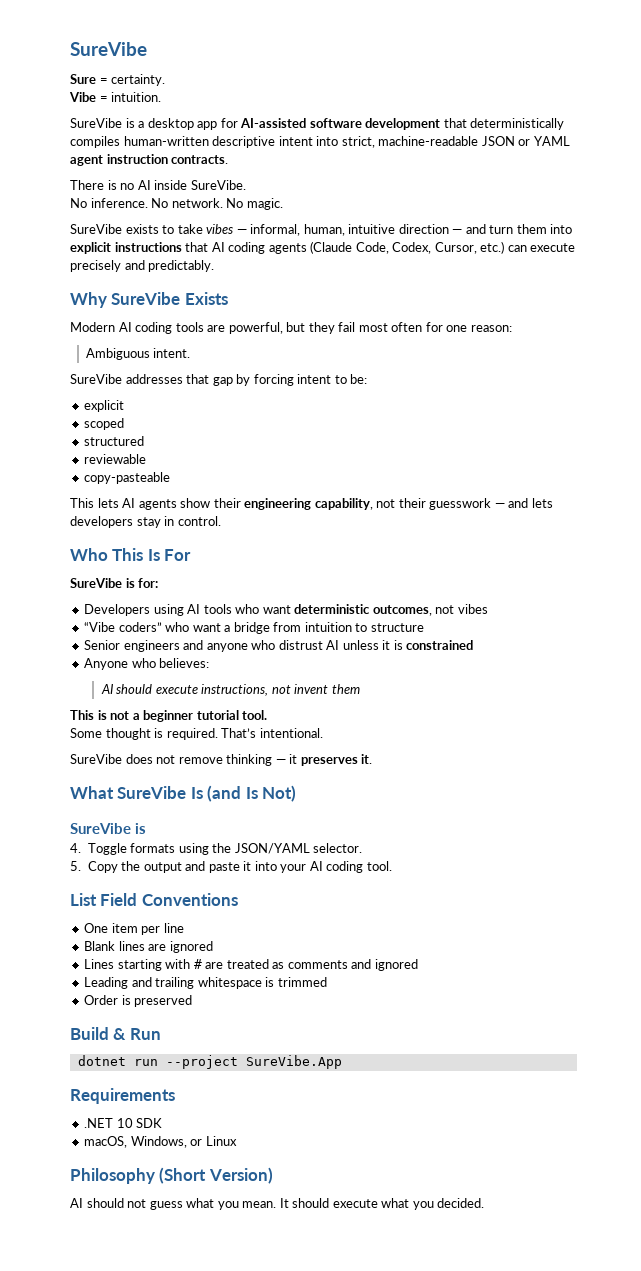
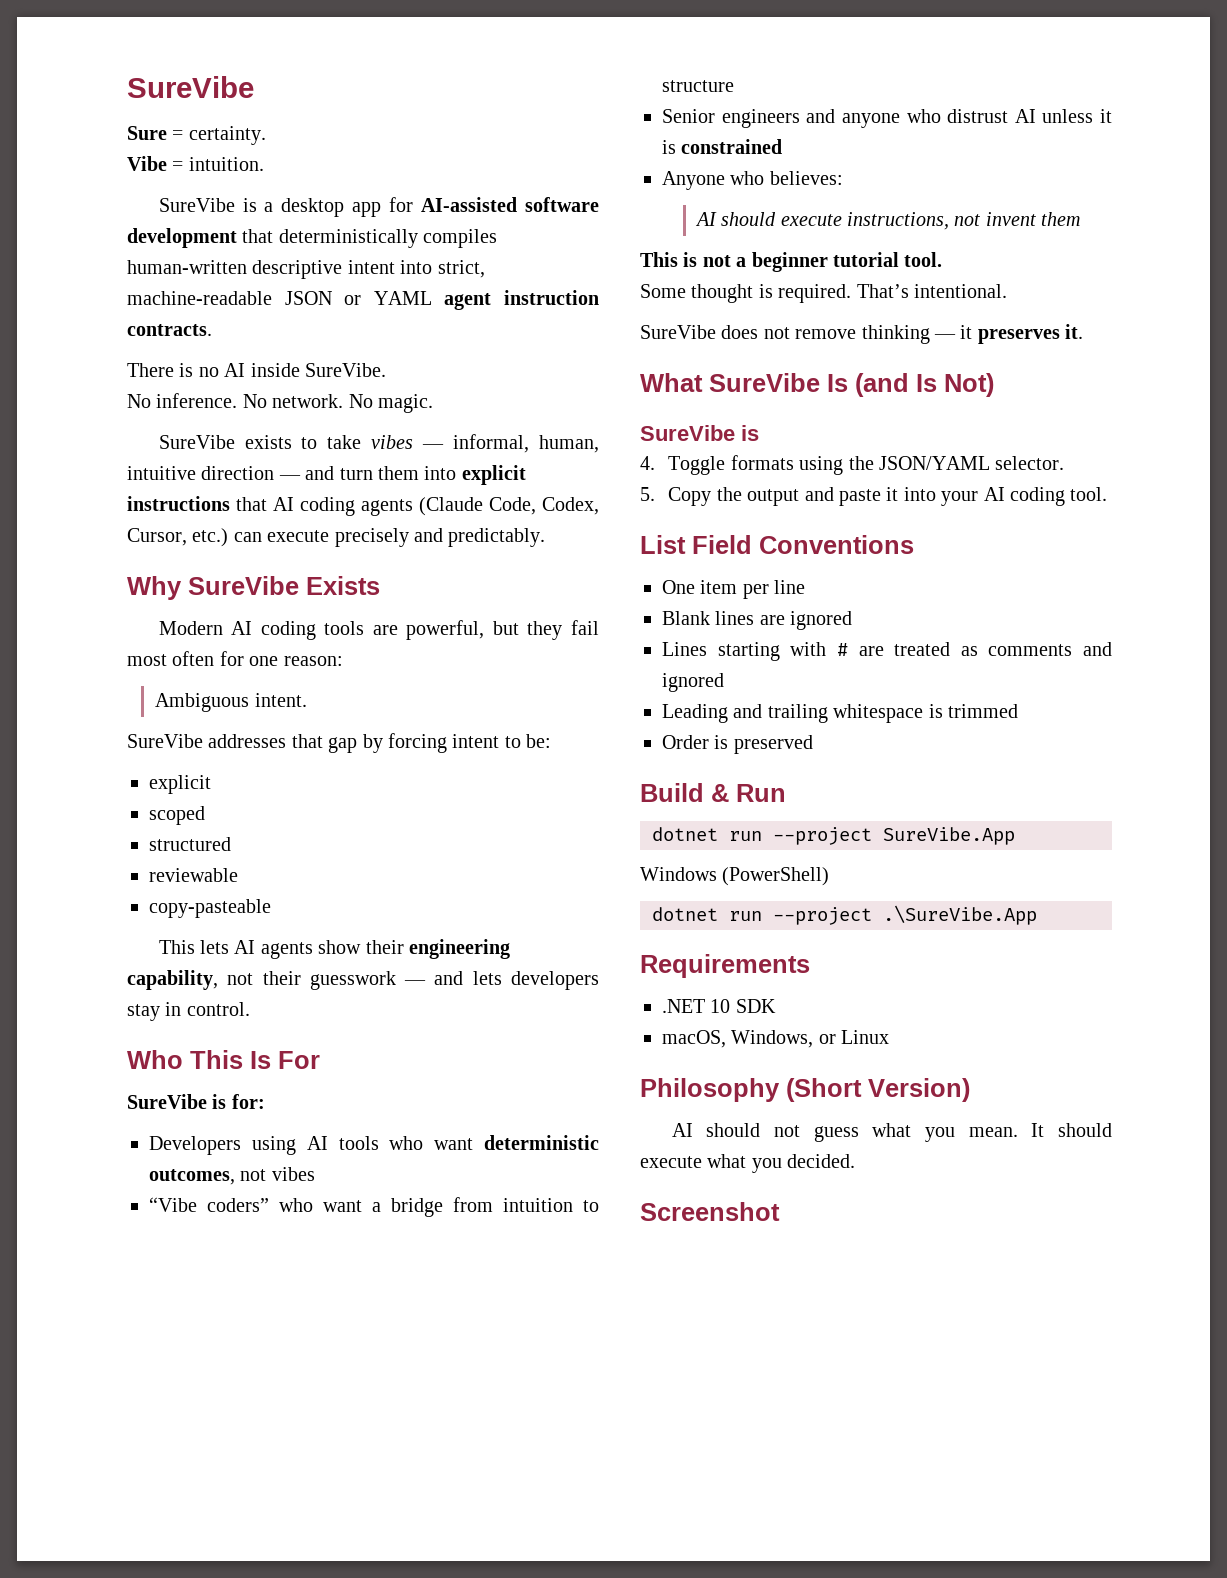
+ Windows (PowerShell)
+ dotnet run --project .\SureVibe.App
+ Screenshot

